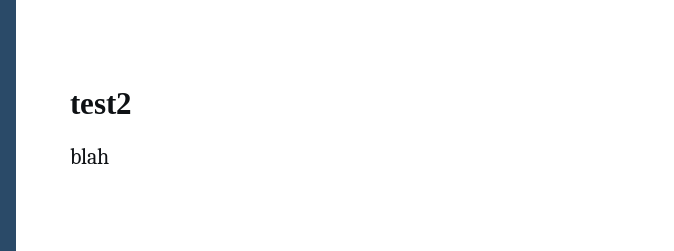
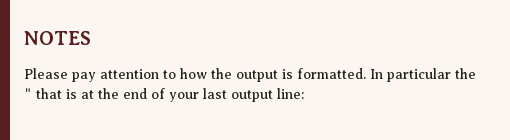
- test2
- blah
+ NOTES
+ Please pay attention to how the output is formatted. In particular the " that is at the end of your last output line:

